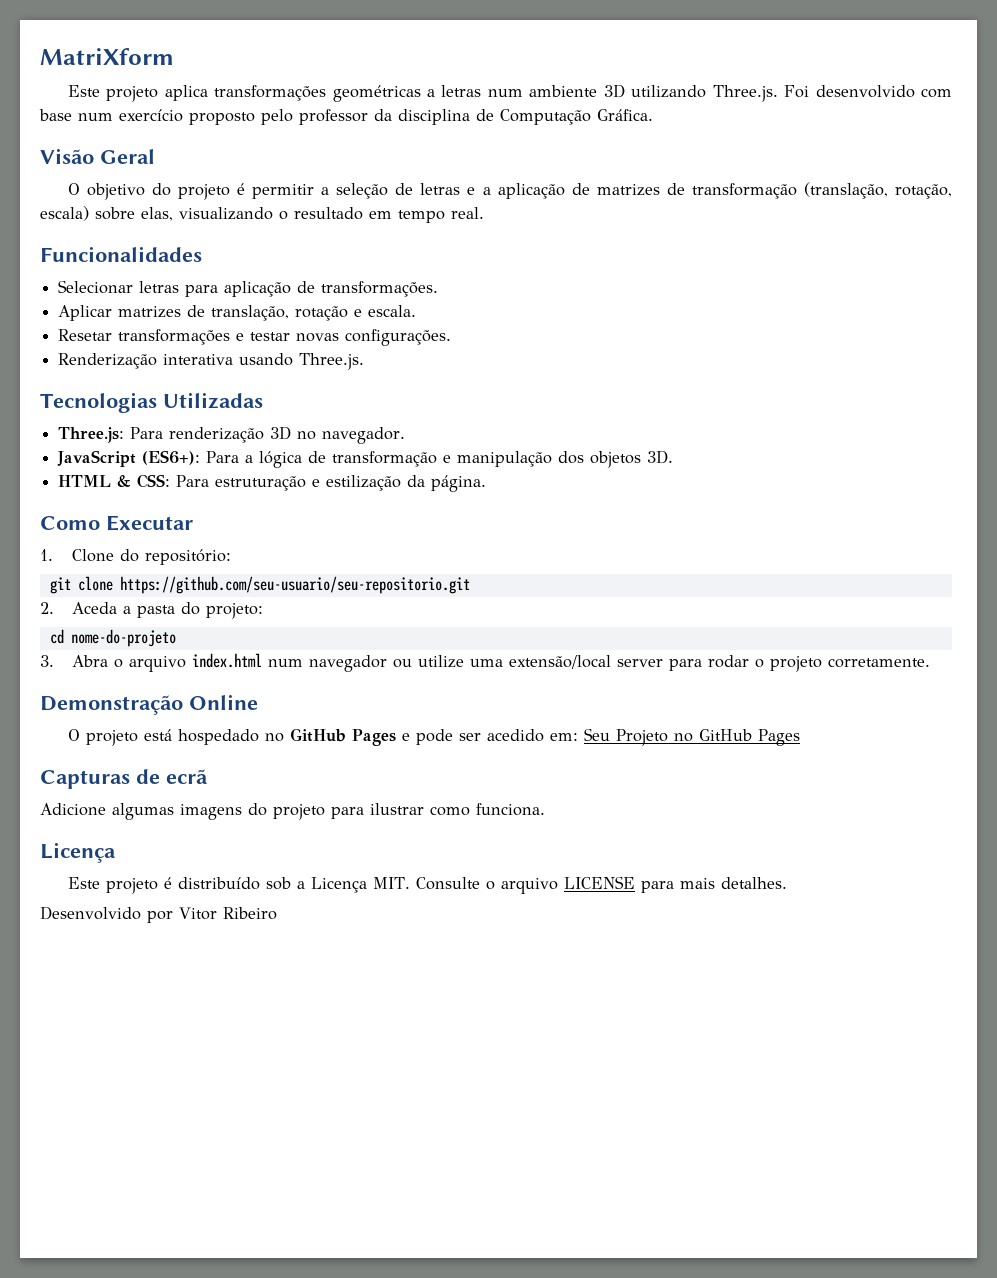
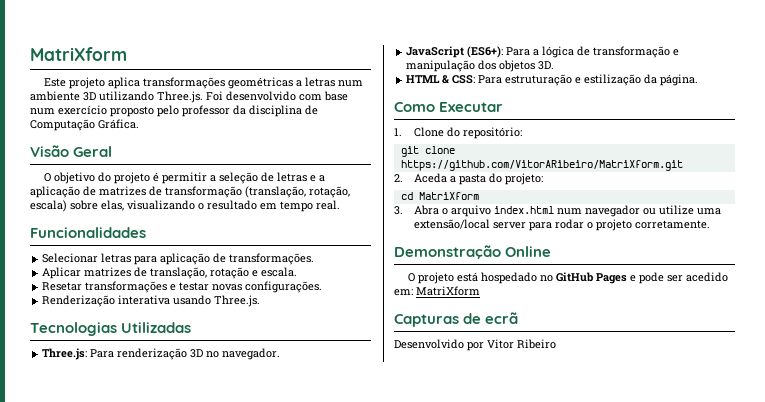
- git clone https://github.com/seu-usuario/seu-repositorio.git
+ git clone https://github.com/VitorARibeiro/MatriXform.git
- cd nome-do-projeto
+ cd MatriXform
- O projeto está hospedado no GitHub Pages e pode ser acedido em: Seu Projeto no GitHub Pages
+ O projeto está hospedado no GitHub Pages e pode ser acedido em: MatriXform
  Capturas de ecrã
- Adicione algumas imagens do projeto para ilustrar como funciona.
- Licença
- Este projeto é distribuído sob a Licença MIT. Consulte o arquivo LICENSE para mais detalhes.

